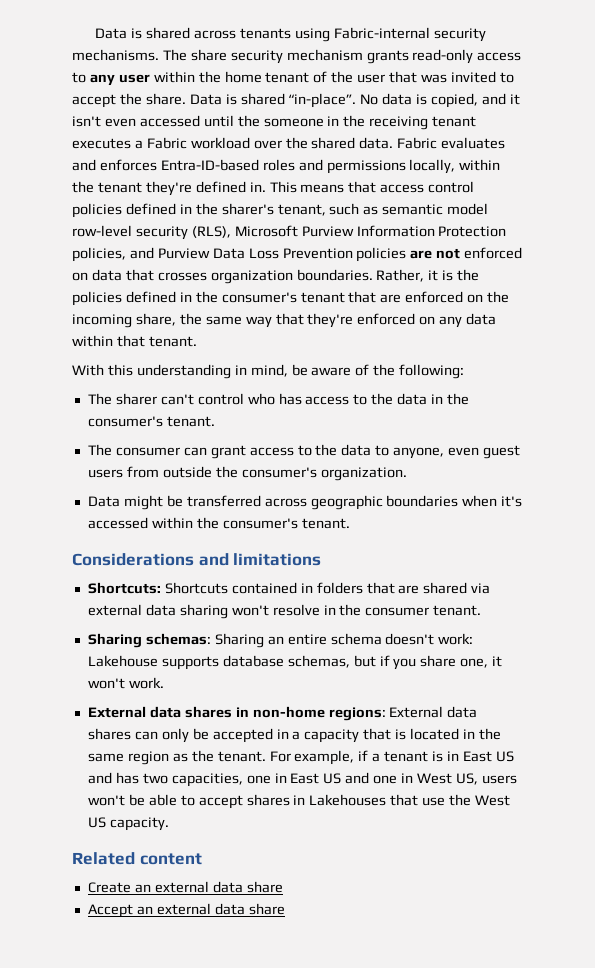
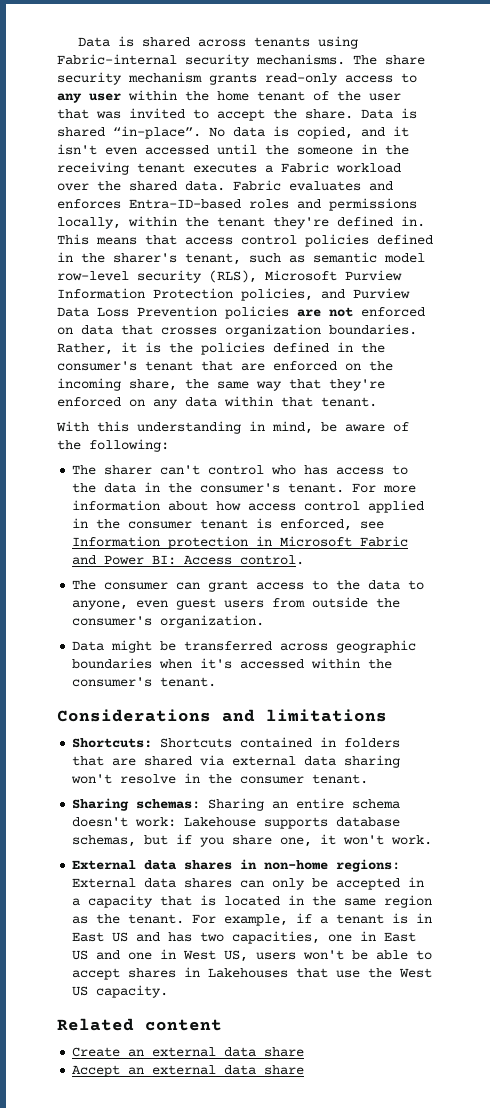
+ For more information about how access control applied in the consumer tenant is enforced, see Information protection in Microsoft Fabric and Power BI: Access control.

